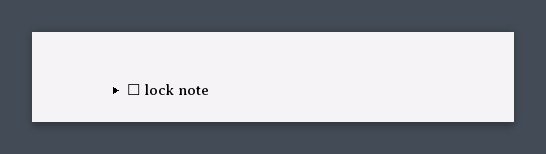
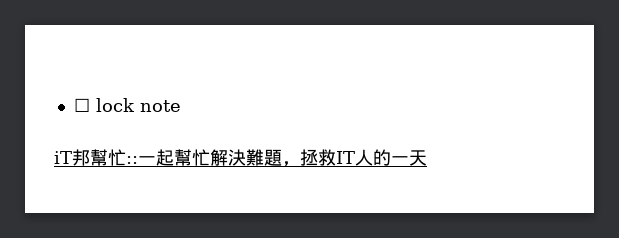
+ iT邦幫忙::一起幫忙解決難題，拯救IT人的一天

